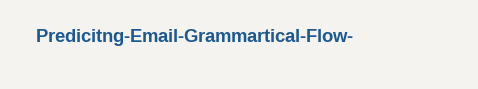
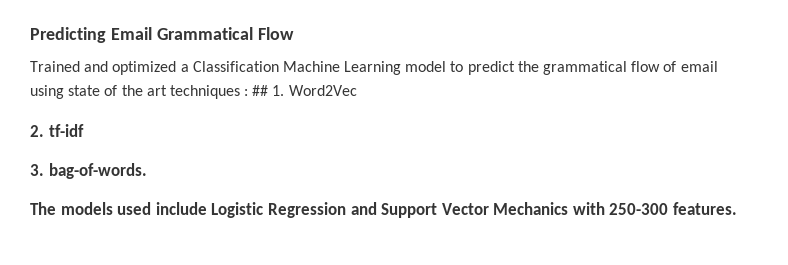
- Predicitng-Email-Grammartical-Flow-
+ Predicting Email Grammatical Flow
+ Trained and optimized a Classification Machine Learning model to predict the grammatical flow of email using state of the art techniques : ## 1. Word2Vec
+ 2. tf-idf
+ 3. bag-of-words.
+ The models used include Logistic Regression and Support Vector Mechanics with 250-300 features.

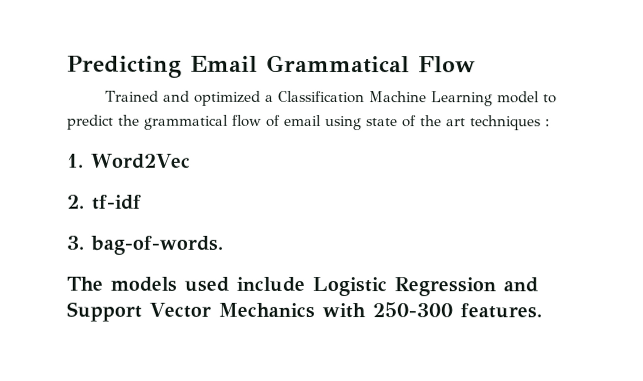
- Trained and optimized a Classification Machine Learning model to predict the grammatical flow of email using state of the art techniques : ## 1. Word2Vec
+ Trained and optimized a Classification Machine Learning model to predict the grammatical flow of email using state of the art techniques :
+ 1. Word2Vec

